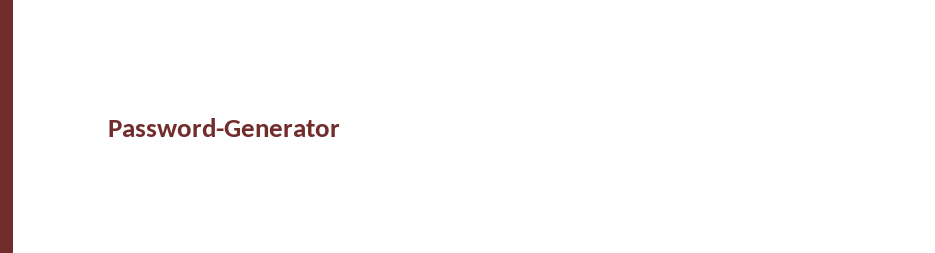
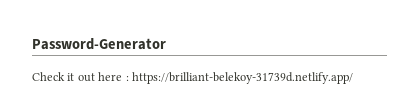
+ Check it out here : https://brilliant-belekoy-31739d.netlify.app/

